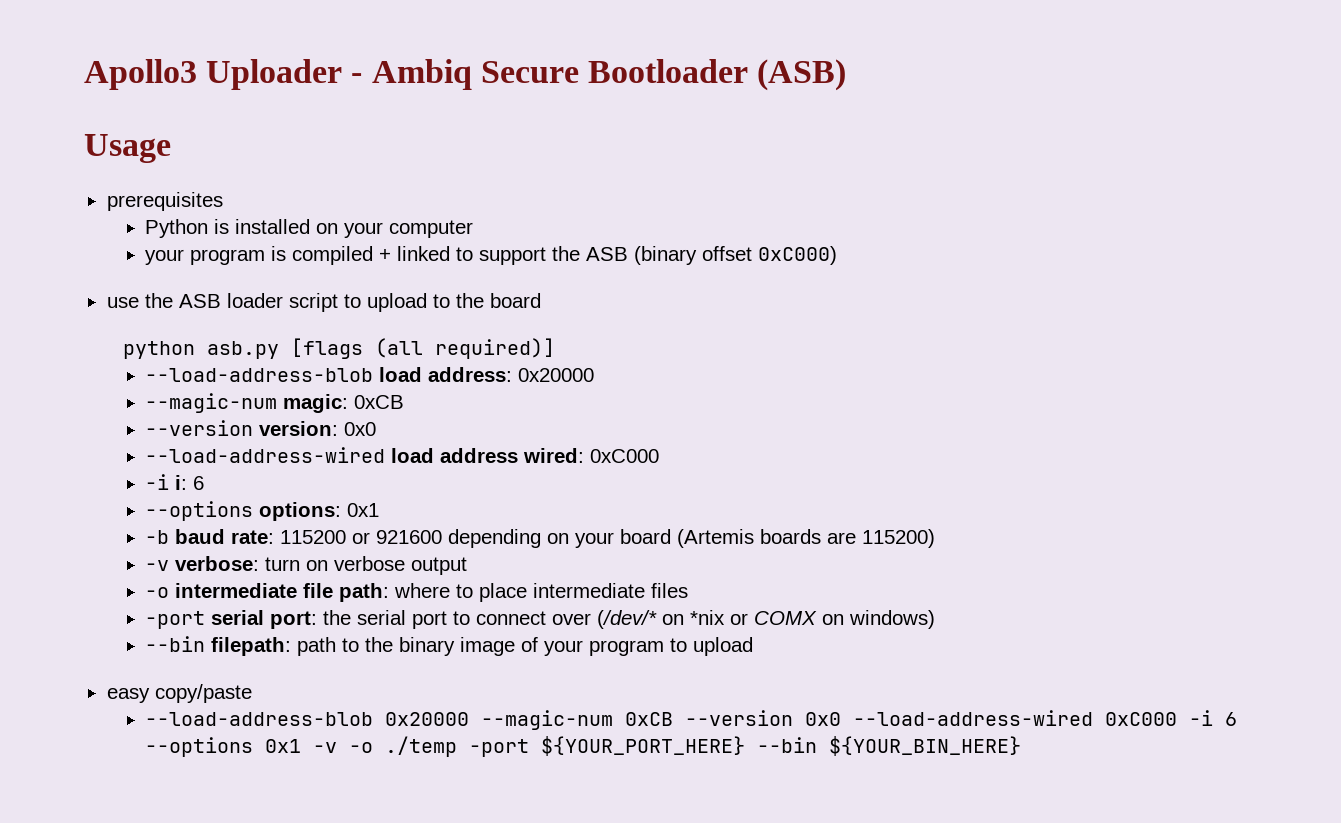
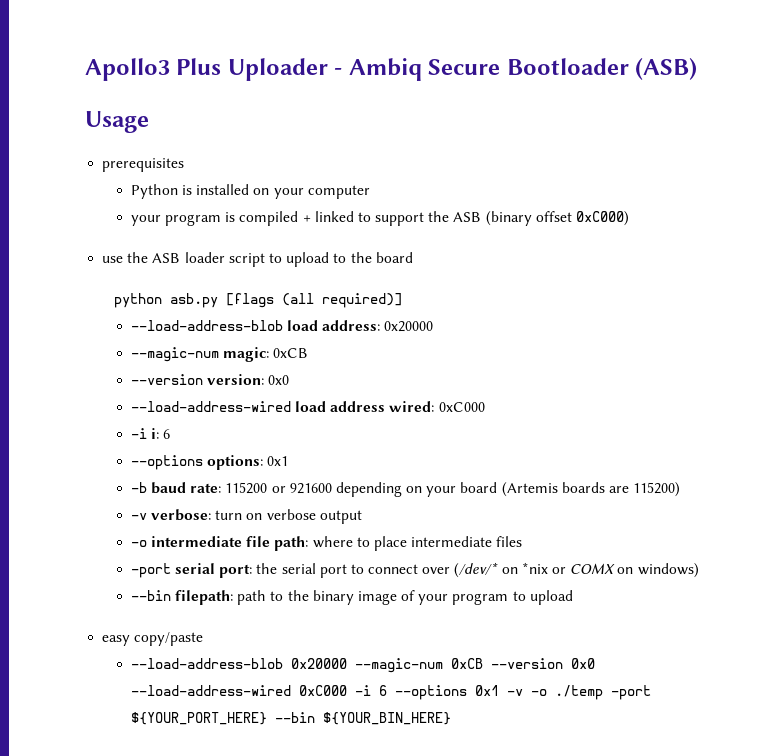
- Apollo3 Uploader - Ambiq Secure Bootloader (ASB)
+ Apollo3 Plus Uploader - Ambiq Secure Bootloader (ASB)

